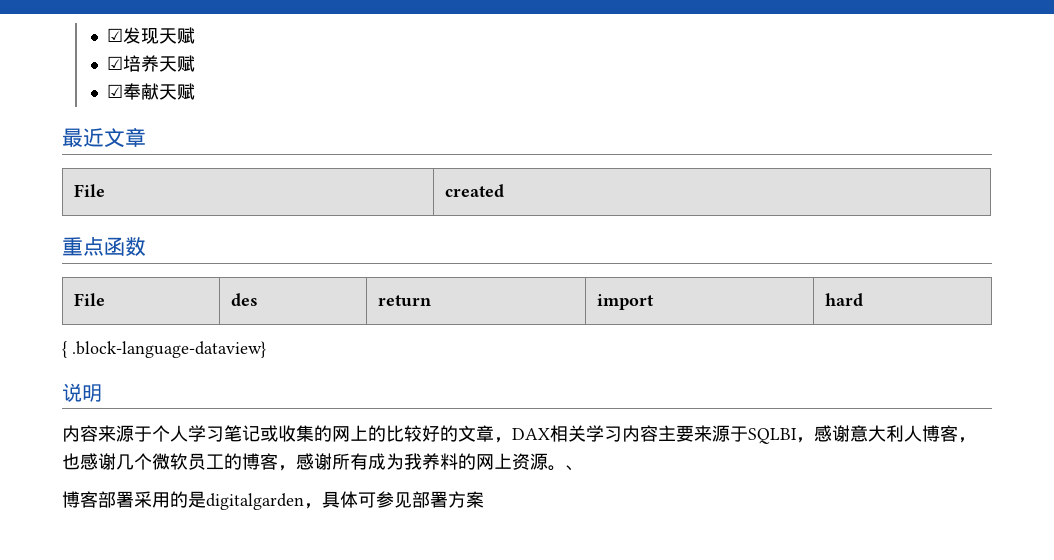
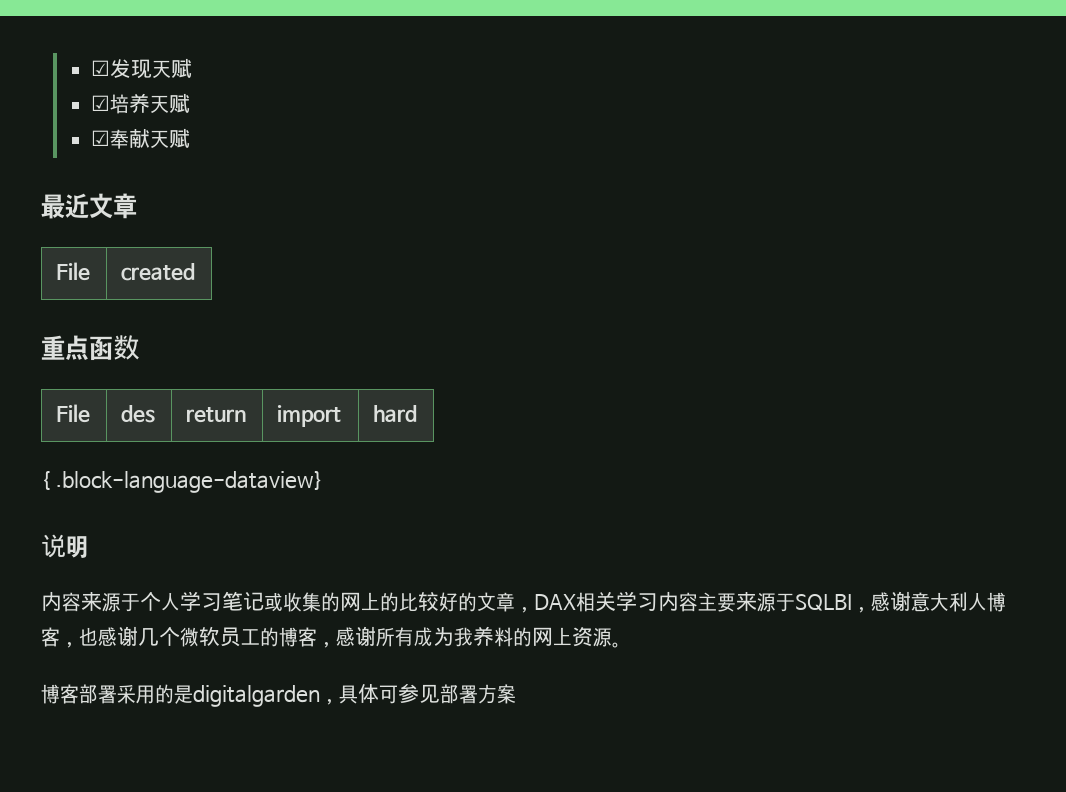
- 、

